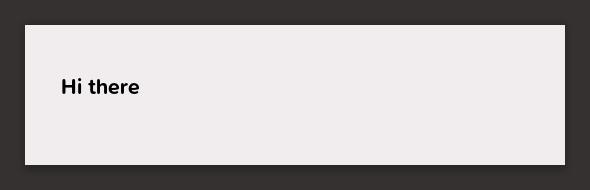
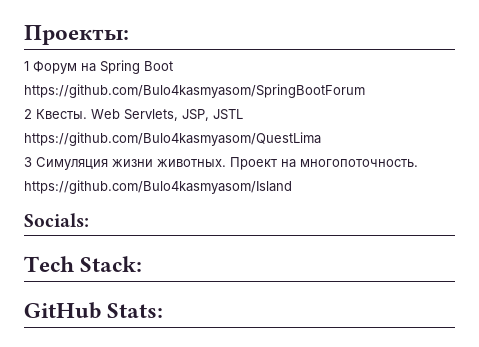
- Hi there
+ Проекты:
+ 1 Форум на Spring Boot
+ https://github.com/Bulo4kasmyasom/SpringBootForum
+ 2 Квесты. Web Servlets, JSP, JSTL
+ https://github.com/Bulo4kasmyasom/QuestLima
+ 3 Симуляция жизни животных. Проект на многопоточность.
+ https://github.com/Bulo4kasmyasom/Island
+ Socials:
+ Tech Stack:
+ GitHub Stats:

